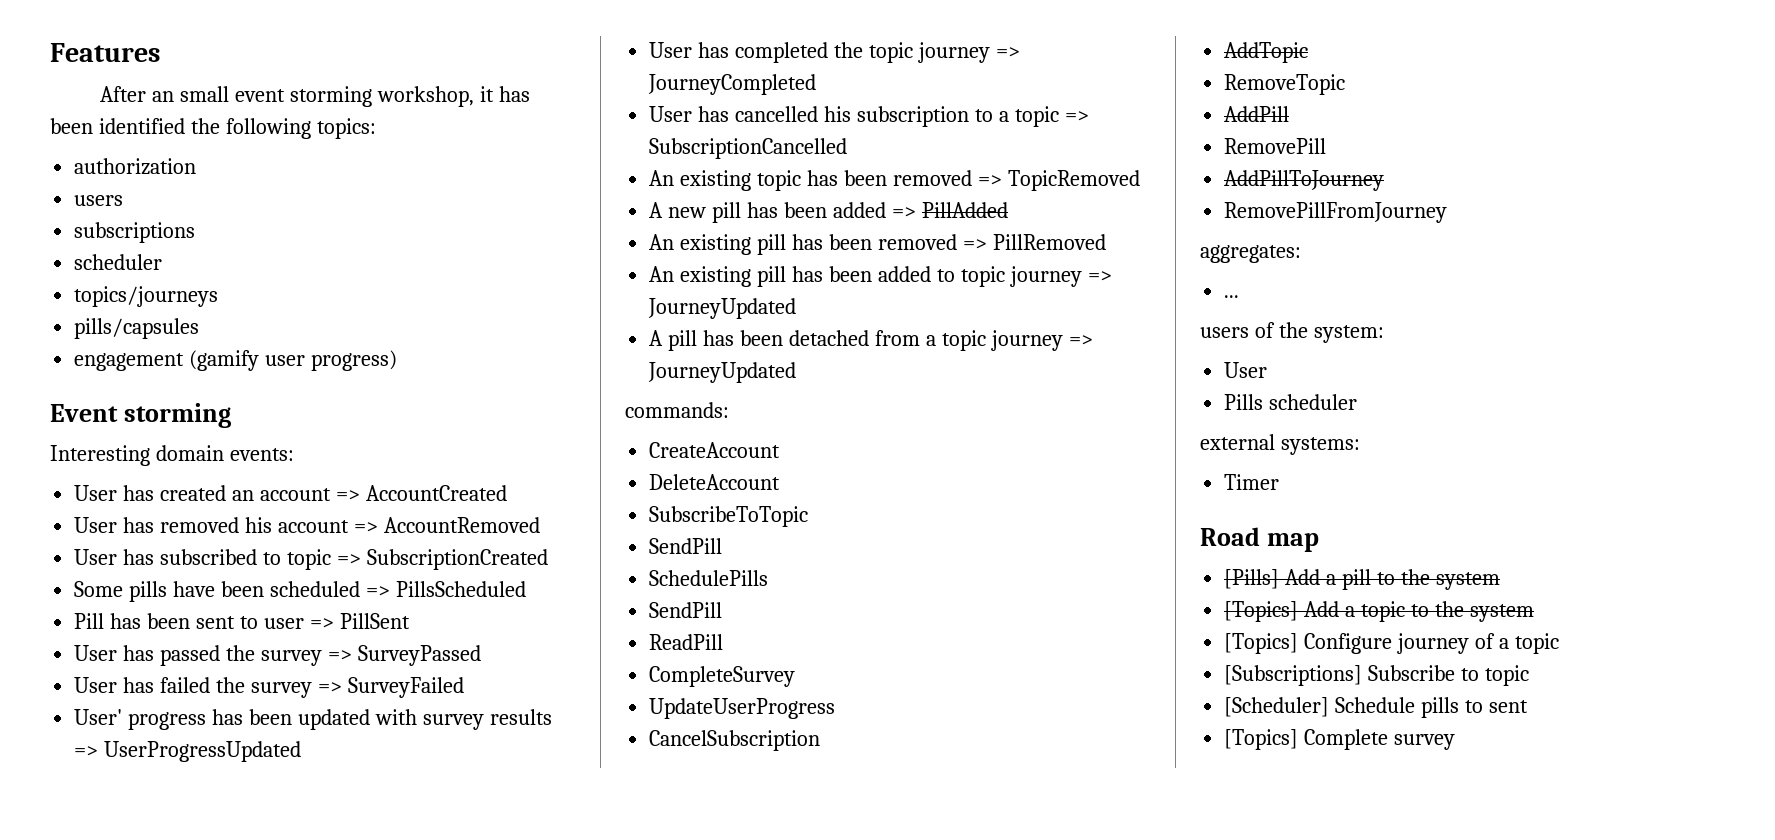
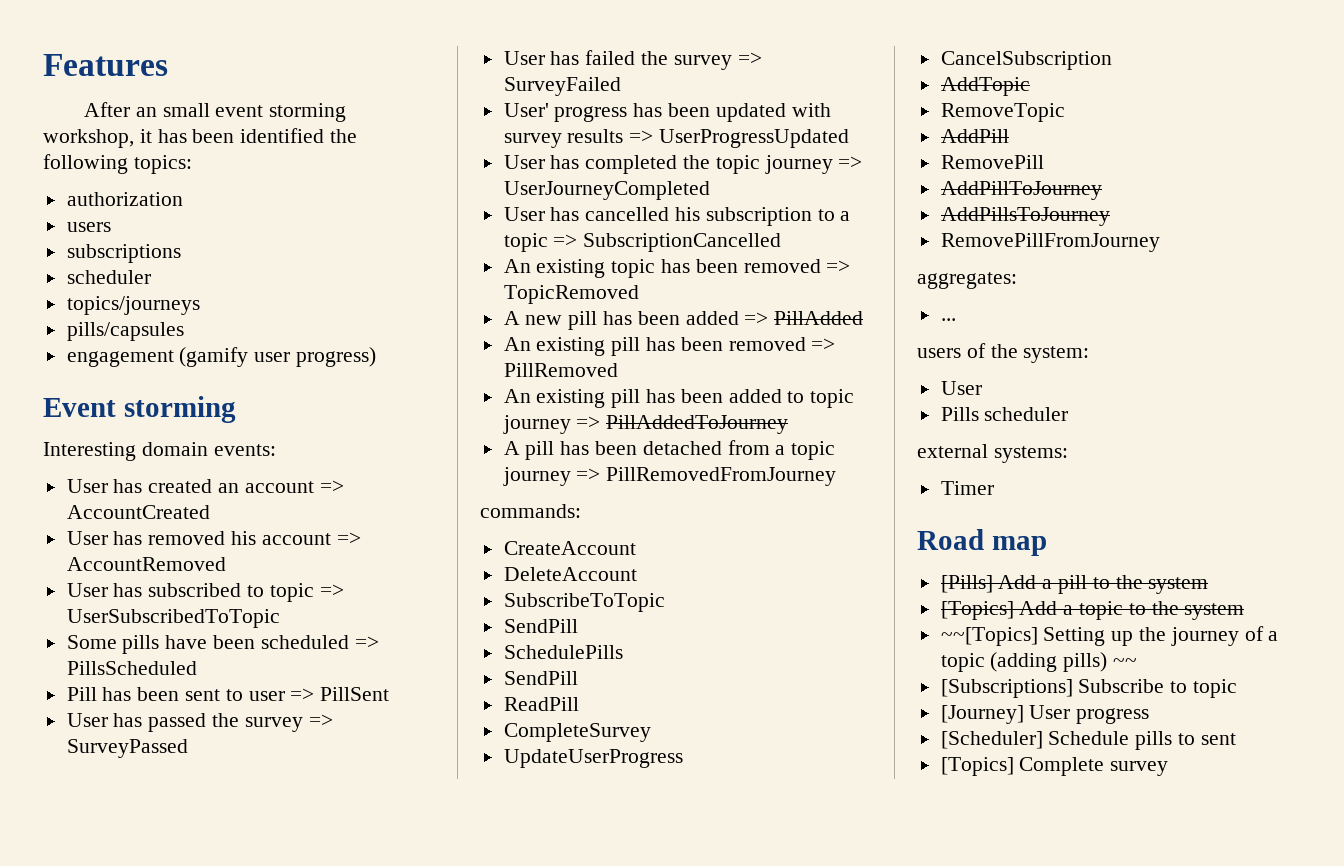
- User has subscribed to topic => SubscriptionCreated
+ User has subscribed to topic => UserSubscribedToTopic
- User has completed the topic journey => JourneyCompleted
+ User has completed the topic journey => UserJourneyCompleted
- An existing pill has been added to topic journey => JourneyUpdated
+ An existing pill has been added to topic journey => PillAddedToJourney
- A pill has been detached from a topic journey => JourneyUpdated
+ A pill has been detached from a topic journey => PillRemovedFromJourney
+ AddPillsToJourney
- [Topics] Configure journey of a topic
+ ~~[Topics] Setting up the journey of a topic (adding pills) ~~
+ [Journey] User progress

